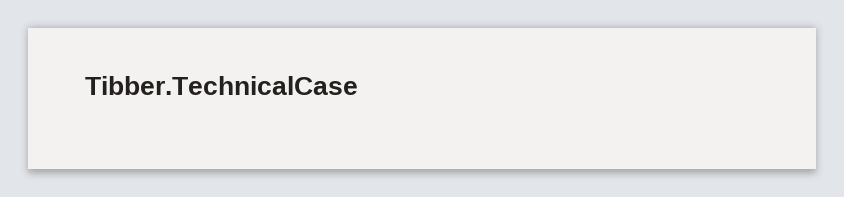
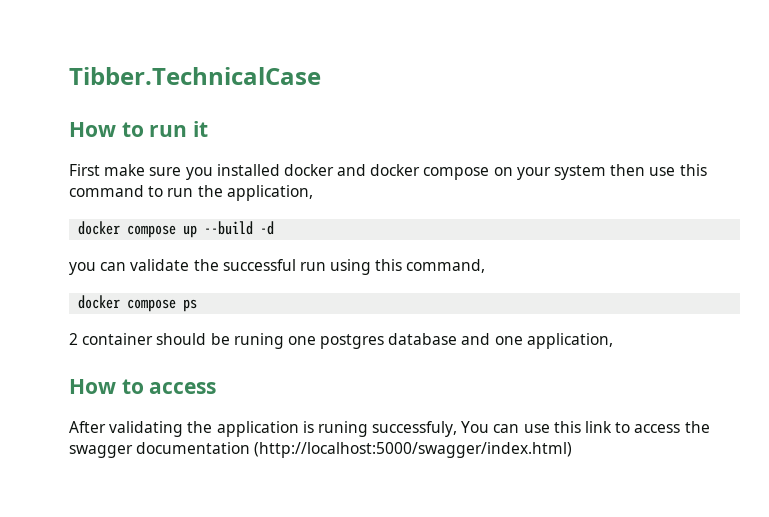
+ How to run it
+ First make sure you installed docker and docker compose on your system then use this command to run the application,
+ docker compose up --build -d
+ you can validate the successful run using this command,
+ docker compose ps
+ 2 container should be runing one postgres database and one application,
+ How to access
+ After validating the application is runing successfuly, You can use this link to access the swagger documentation (http://localhost:5000/swagger/index.html)

